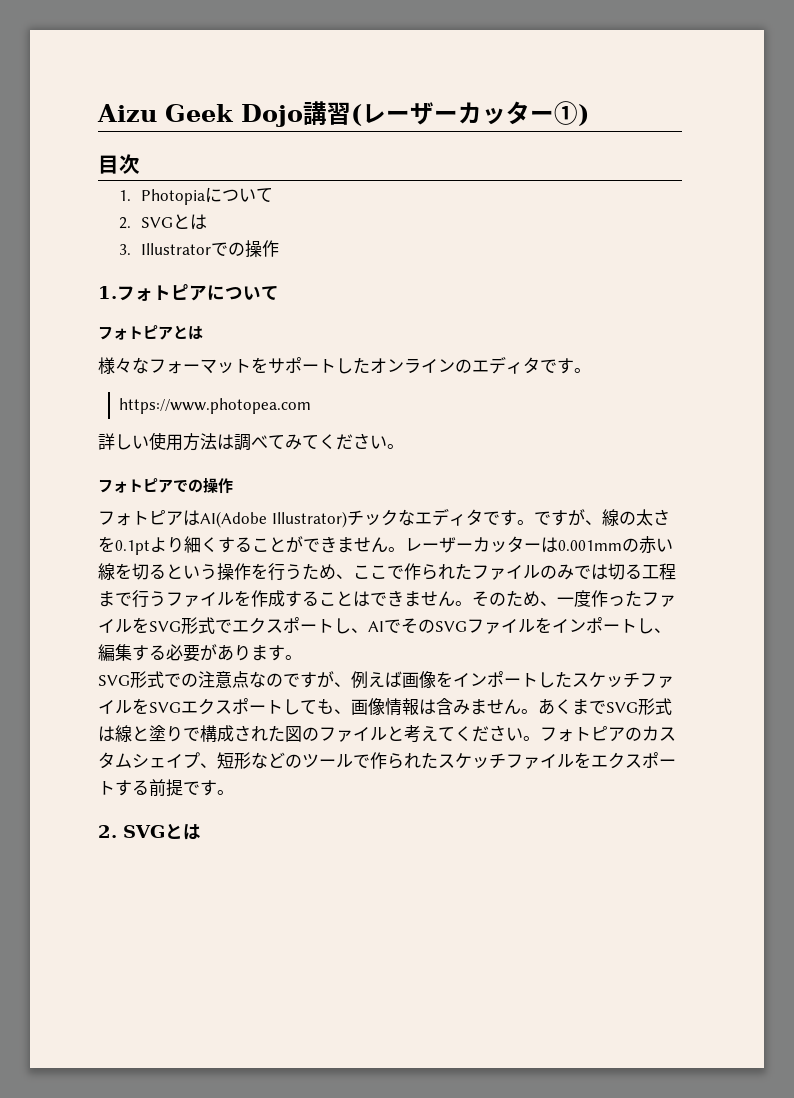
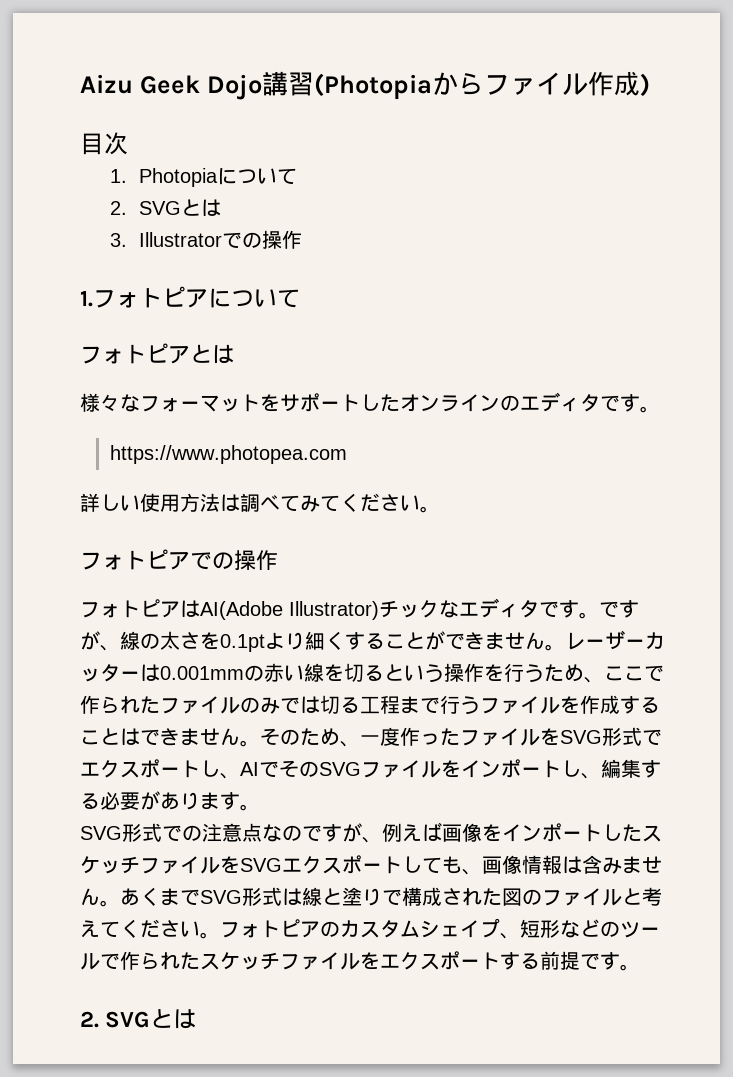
- Aizu Geek Dojo講習(レーザーカッター①)
+ Aizu Geek Dojo講習(Photopiaからファイル作成)

